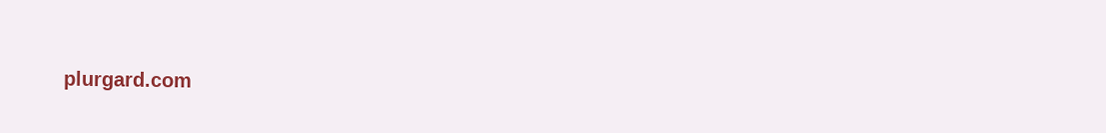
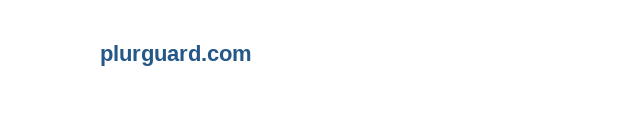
- plurgard.com
+ plurguard.com

